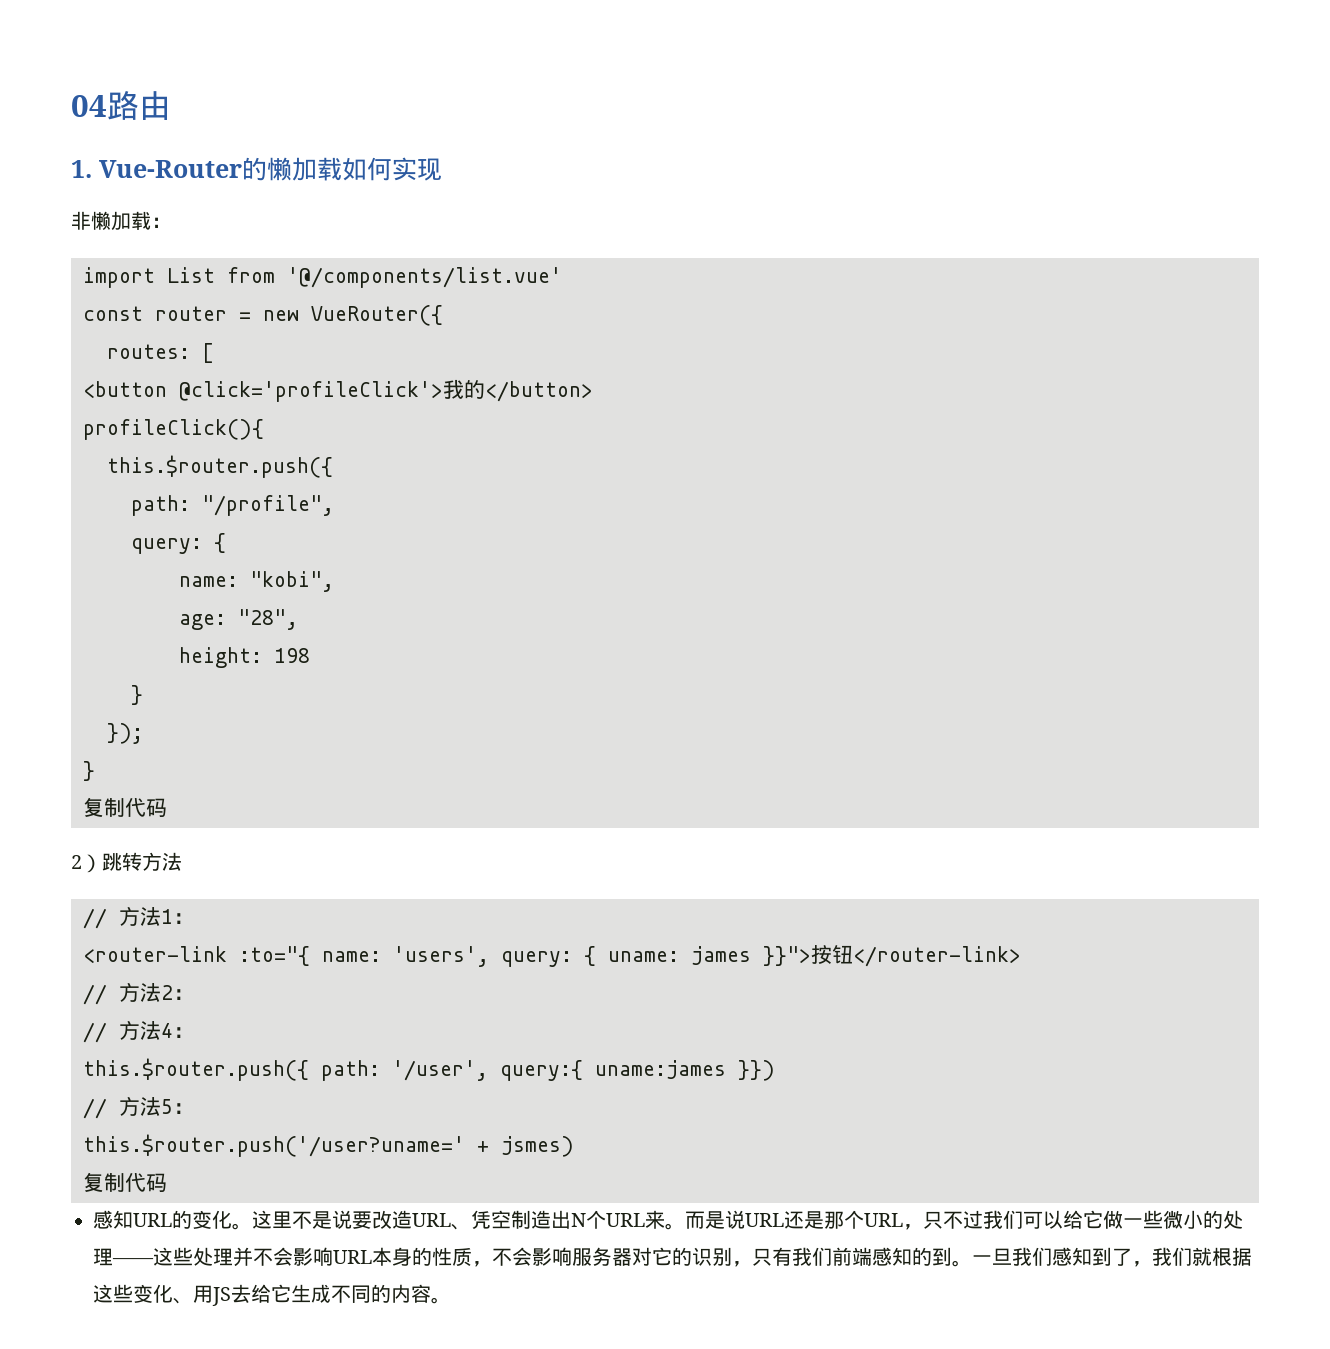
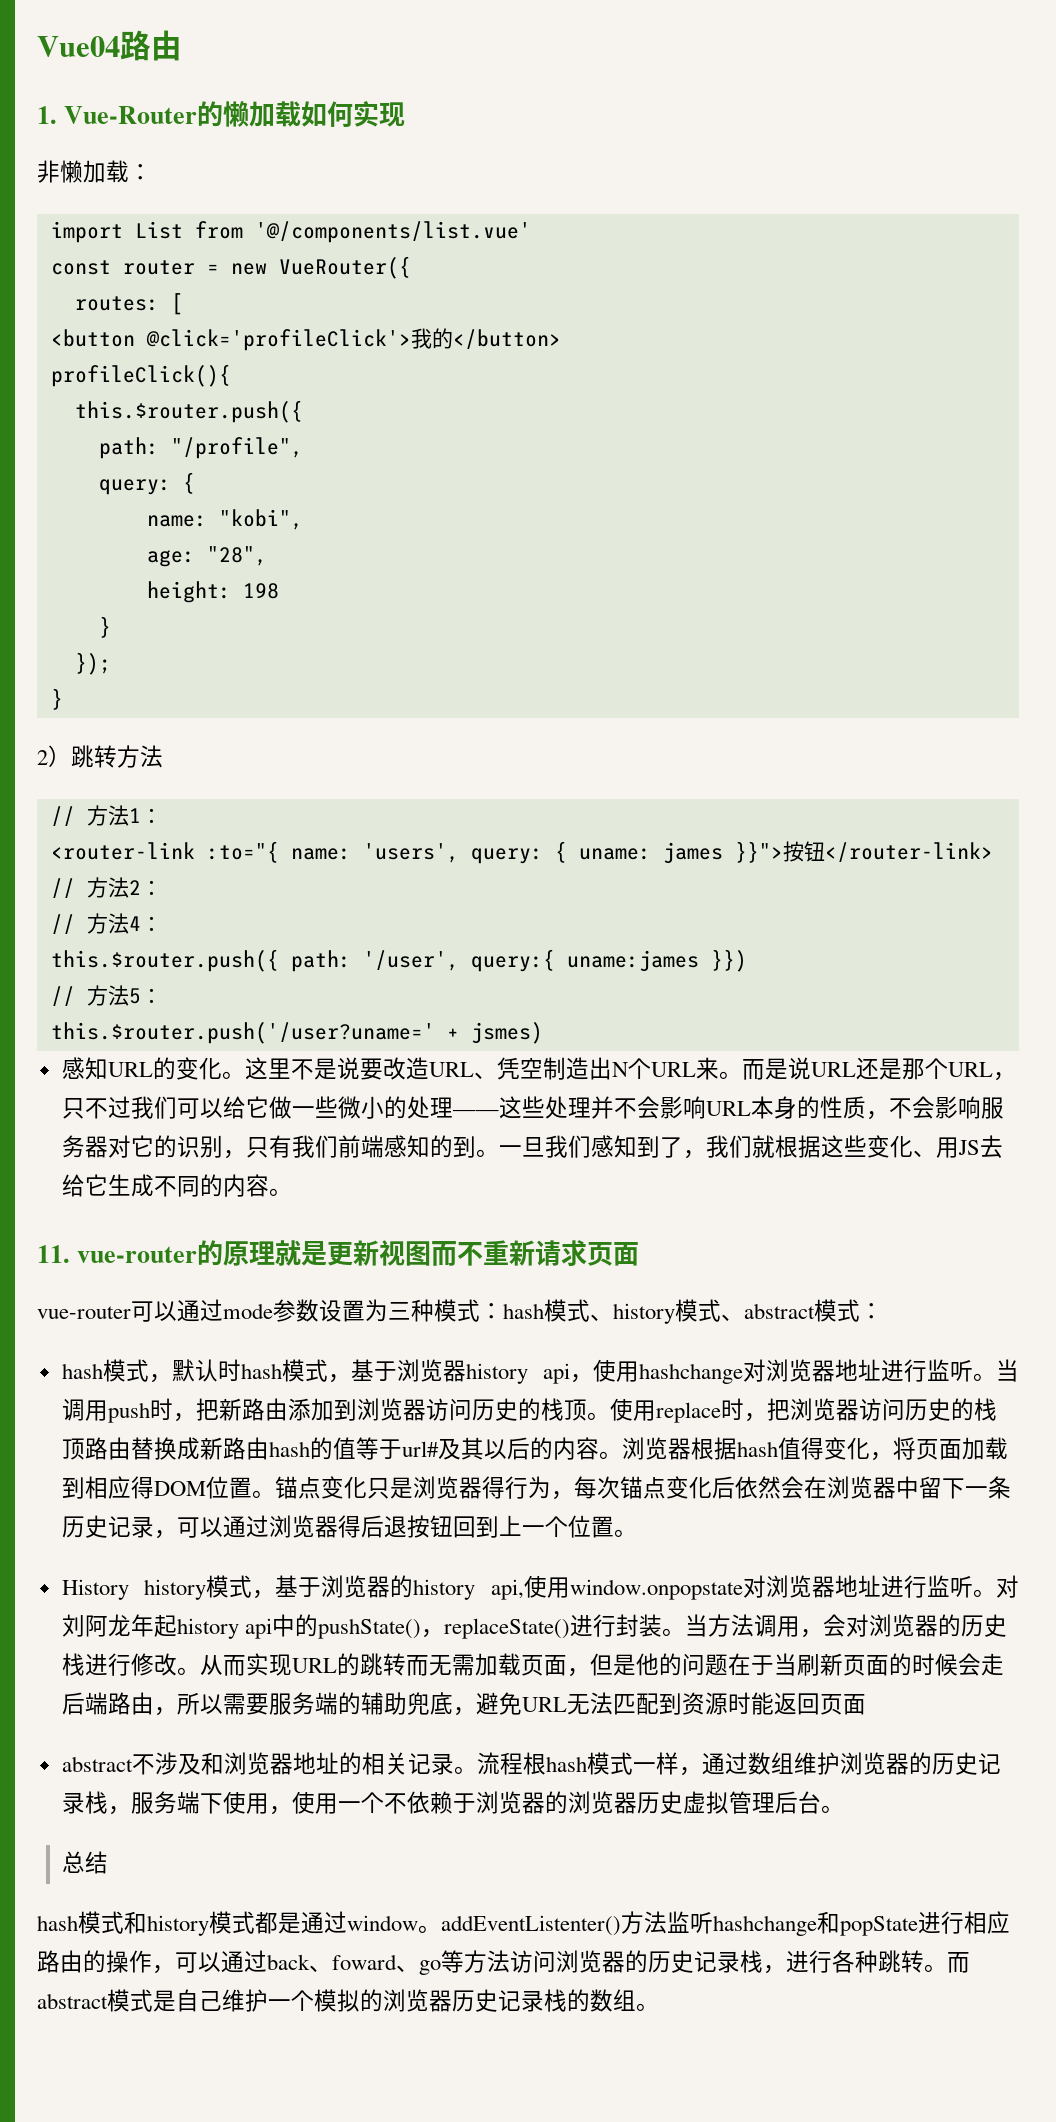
- 04路由
+ Vue04路由
  });
  }
- 复制代码
  this.$router.push('/user?uname=' + jsmes)
- 复制代码
+ 11. vue-router的原理就是更新视图而不重新请求页面
+ vue-router可以通过mode参数设置为三种模式：hash模式、history模式、abstract模式：
+ hash模式，默认时hash模式，基于浏览器history api，使用hashchange对浏览器地址进行监听。当调用push时，把新路由添加到浏览器访问历史的栈顶。使用replace时，把浏览器访问历史的栈顶路由替换成新路由hash的值等于url#及其以后的内容。浏览器根据hash值得变化，将页面加载到相应得DOM位置。锚点变化只是浏览器得行为，每次锚点变化后依然会在浏览器中留下一条历史记录，可以通过浏览器得后退按钮回到上一个位置。
+ History history模式，基于浏览器的history api,使用window.onpopstate对浏览器地址进行监听。对刘阿龙年起history api中的pushState()，replaceState()进行封装。当方法调用，会对浏览器的历史栈进行修改。从而实现URL的跳转而无需加载页面，但是他的问题在于当刷新页面的时候会走后端路由，所以需要服务端的辅助兜底，避免URL无法匹配到资源时能返回页面
+ abstract不涉及和浏览器地址的相关记录。流程根hash模式一样，通过数组维护浏览器的历史记录栈，服务端下使用，使用一个不依赖于浏览器的浏览器历史虚拟管理后台。
+ 总结
+ hash模式和history模式都是通过window。addEventListenter()方法监听hashchange和popState进行相应路由的操作，可以通过back、foward、go等方法访问浏览器的历史记录栈，进行各种跳转。而abstract模式是自己维护一个模拟的浏览器历史记录栈的数组。

